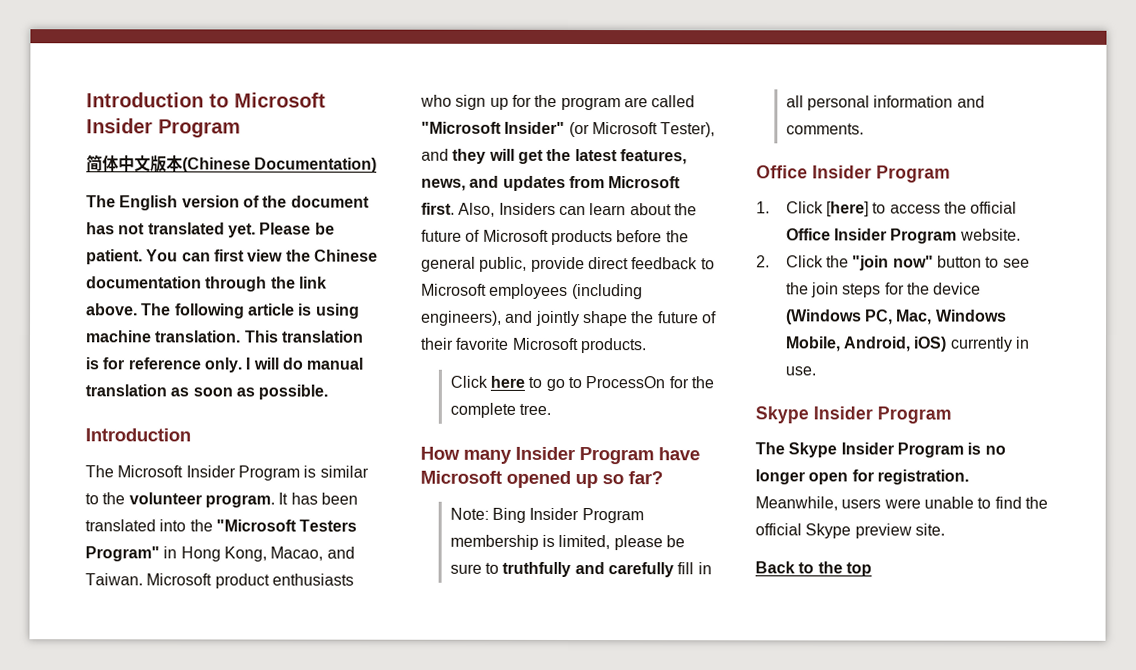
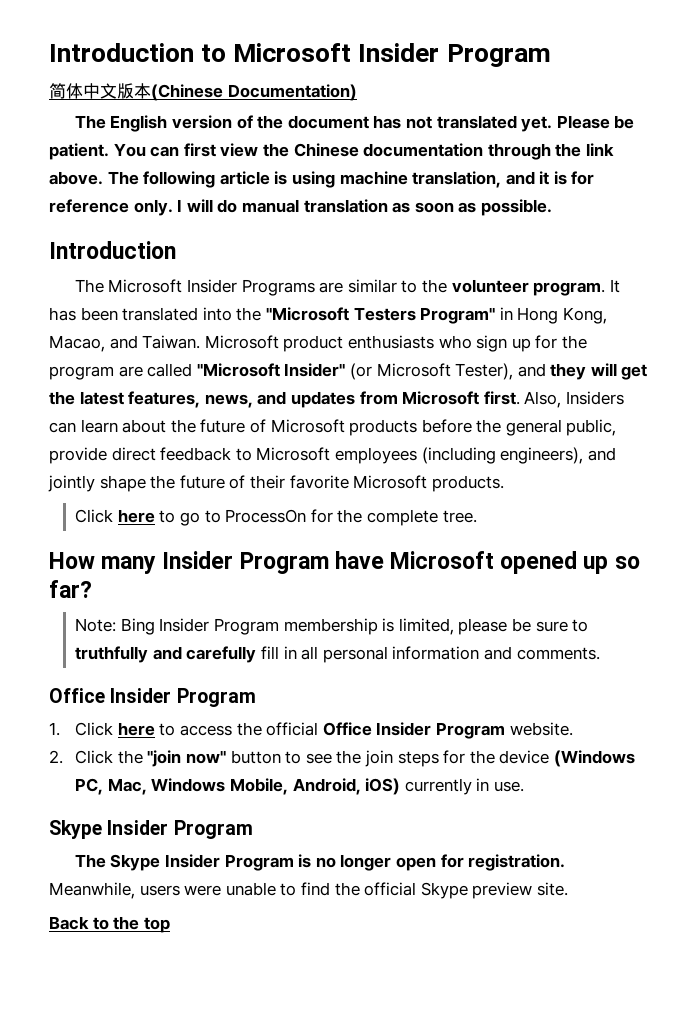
- The following article is using machine translation. This translation is for reference only.
+ The following article is using machine translation, and it is for reference only.
- The Microsoft Insider Program is similar to the volunteer program.
+ The Microsoft Insider Programs are similar to the volunteer program.
- 1. Click [here] to access the official Office Insider Program website.
+ 1. Click here to access the official Office Insider Program website.

